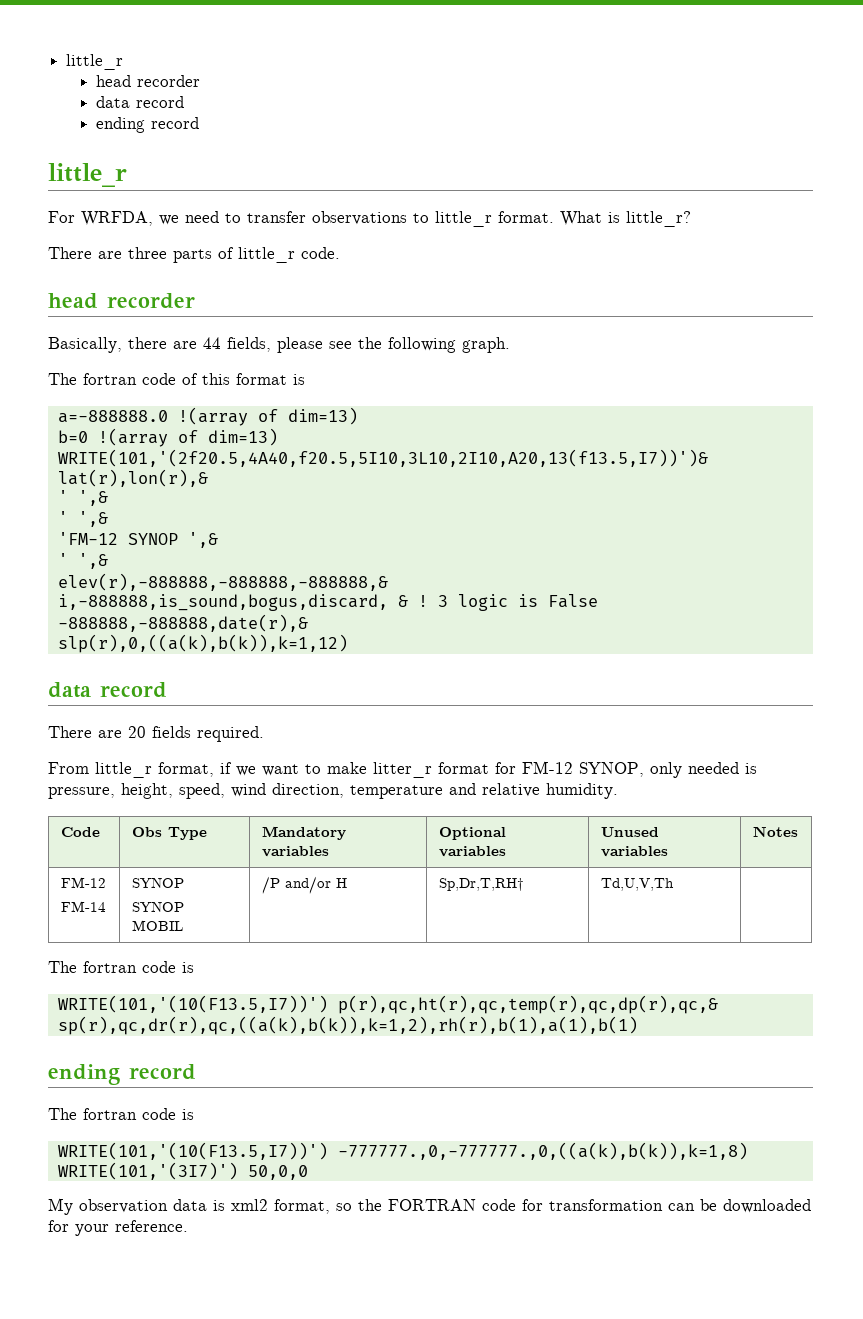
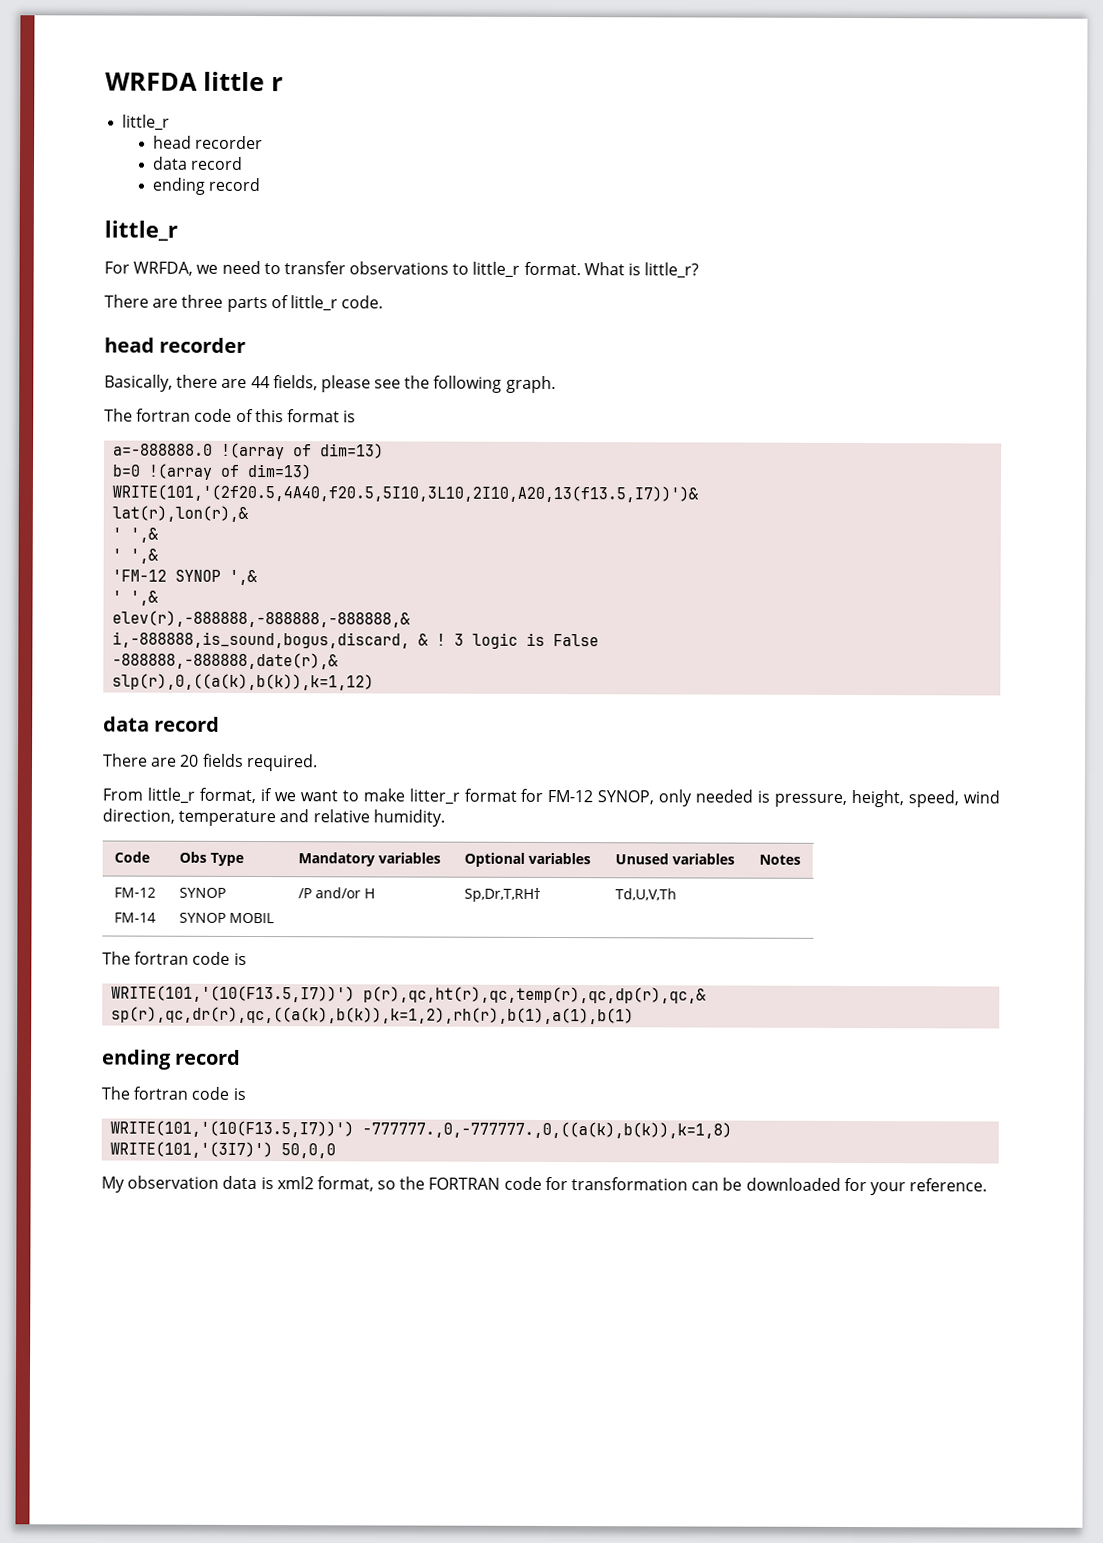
+ WRFDA little r

